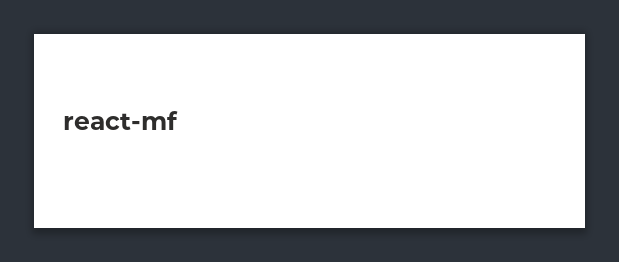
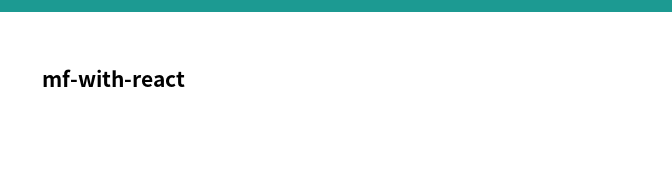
- react-mf
+ mf-with-react

